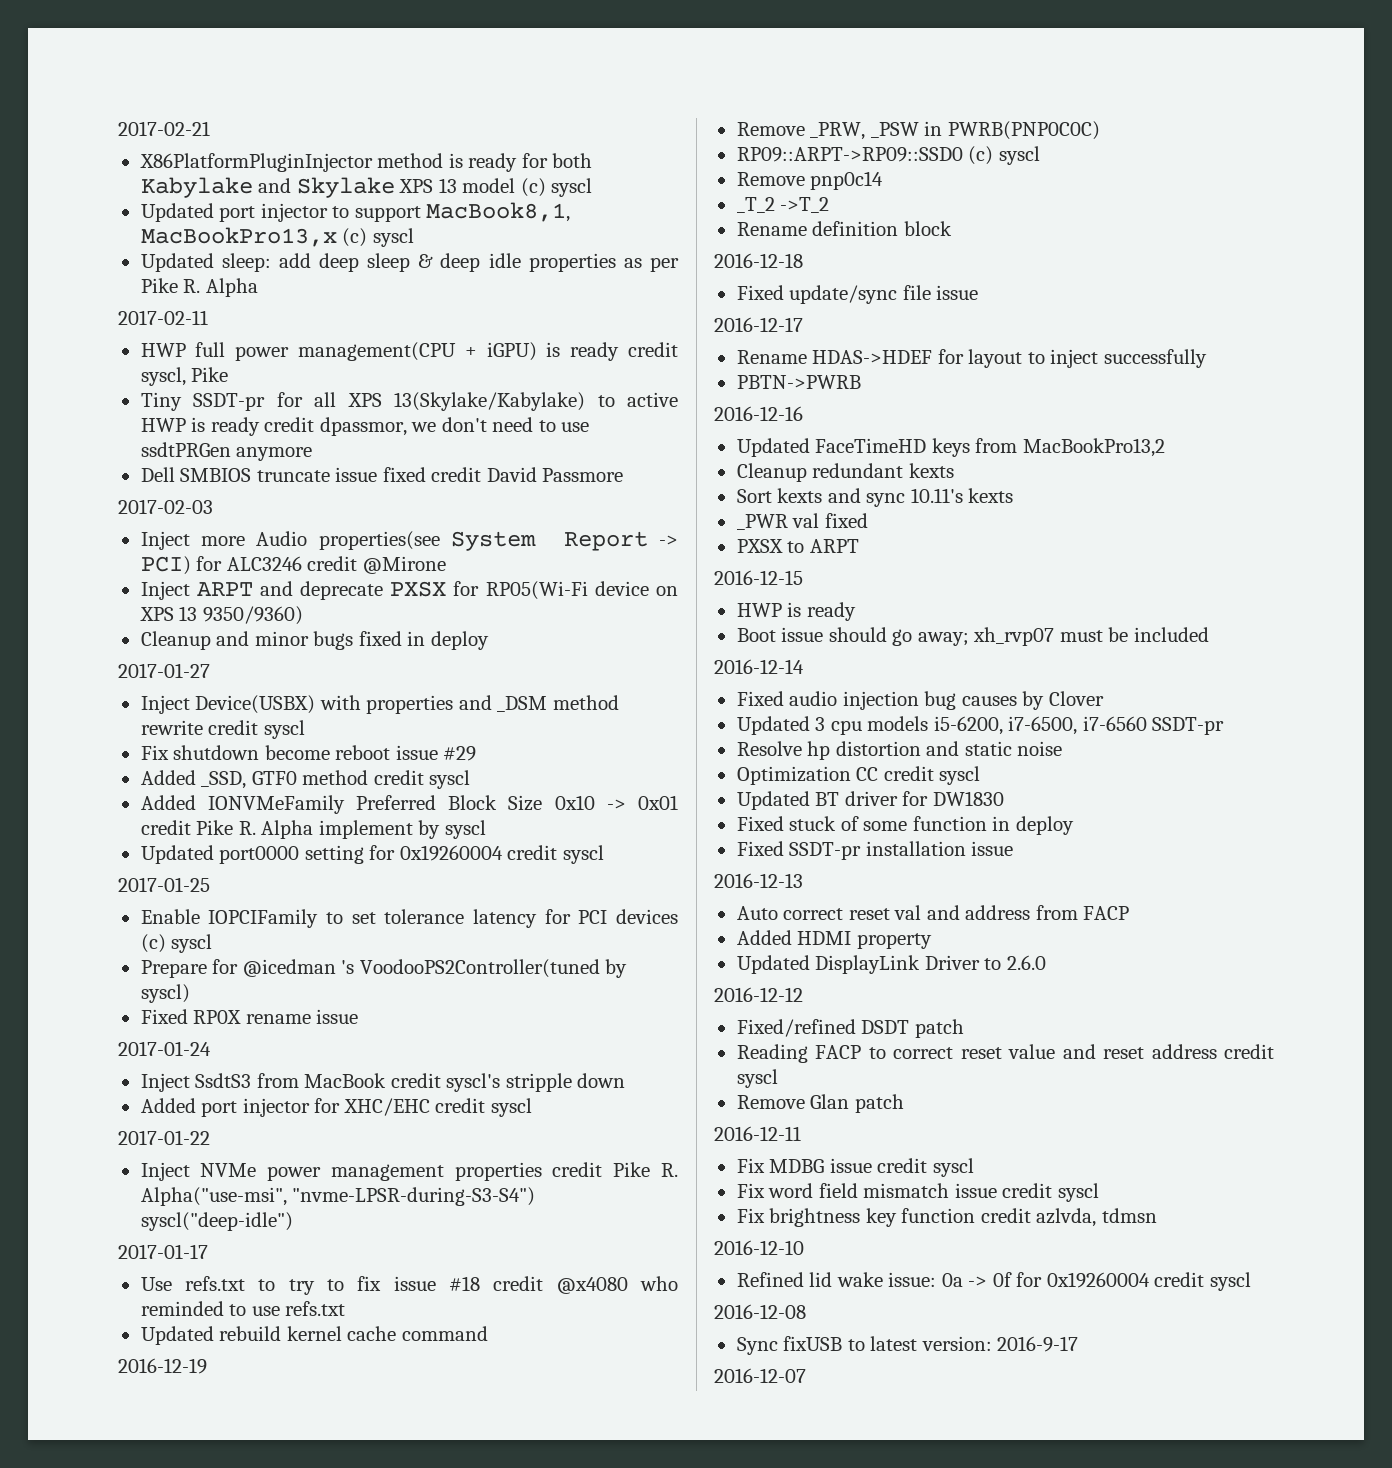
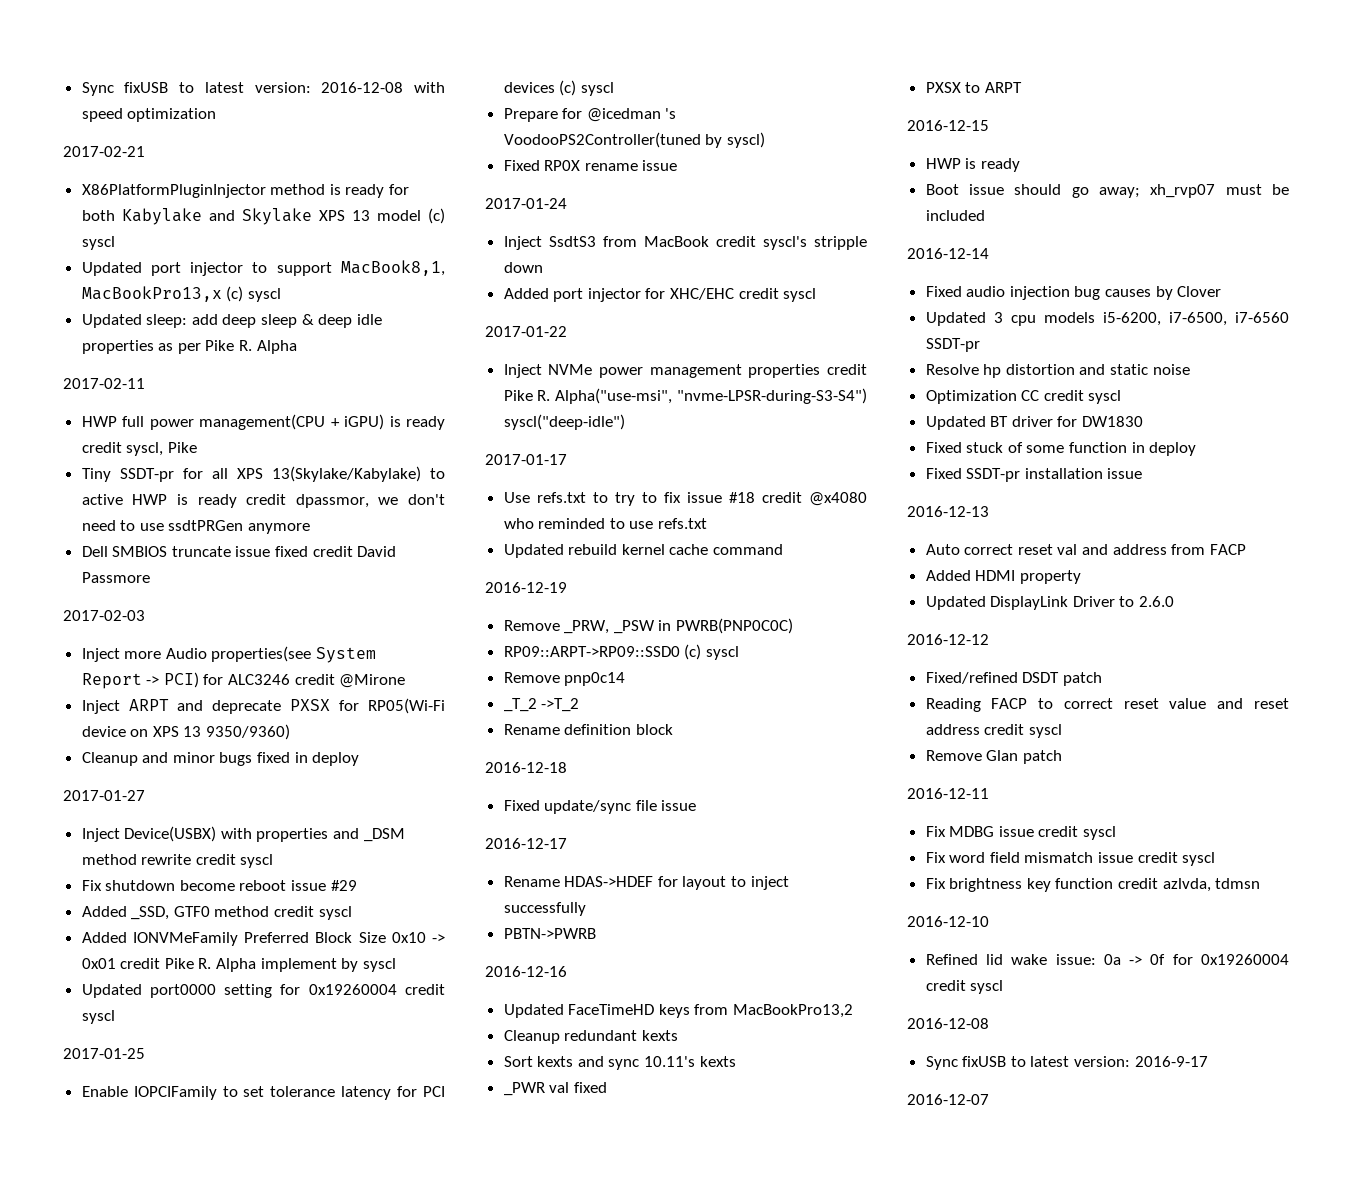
+ Sync fixUSB to latest version: 2016-12-08 with speed optimization

